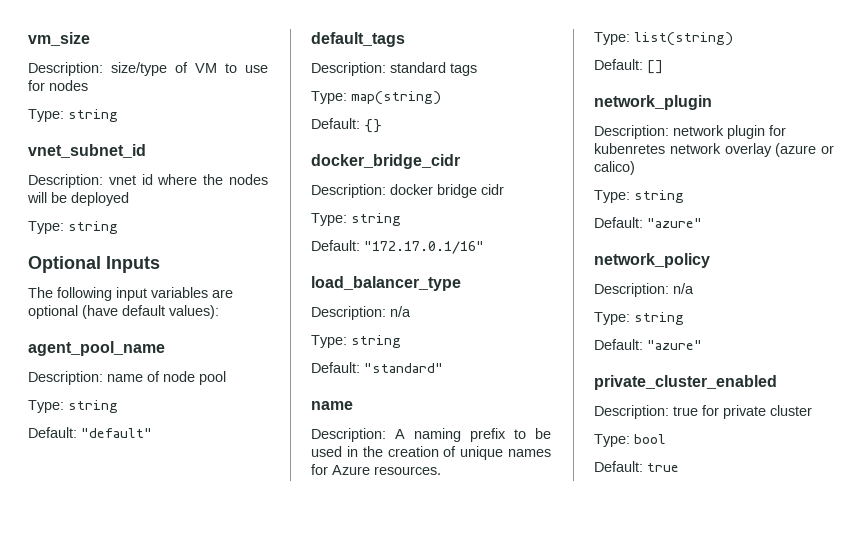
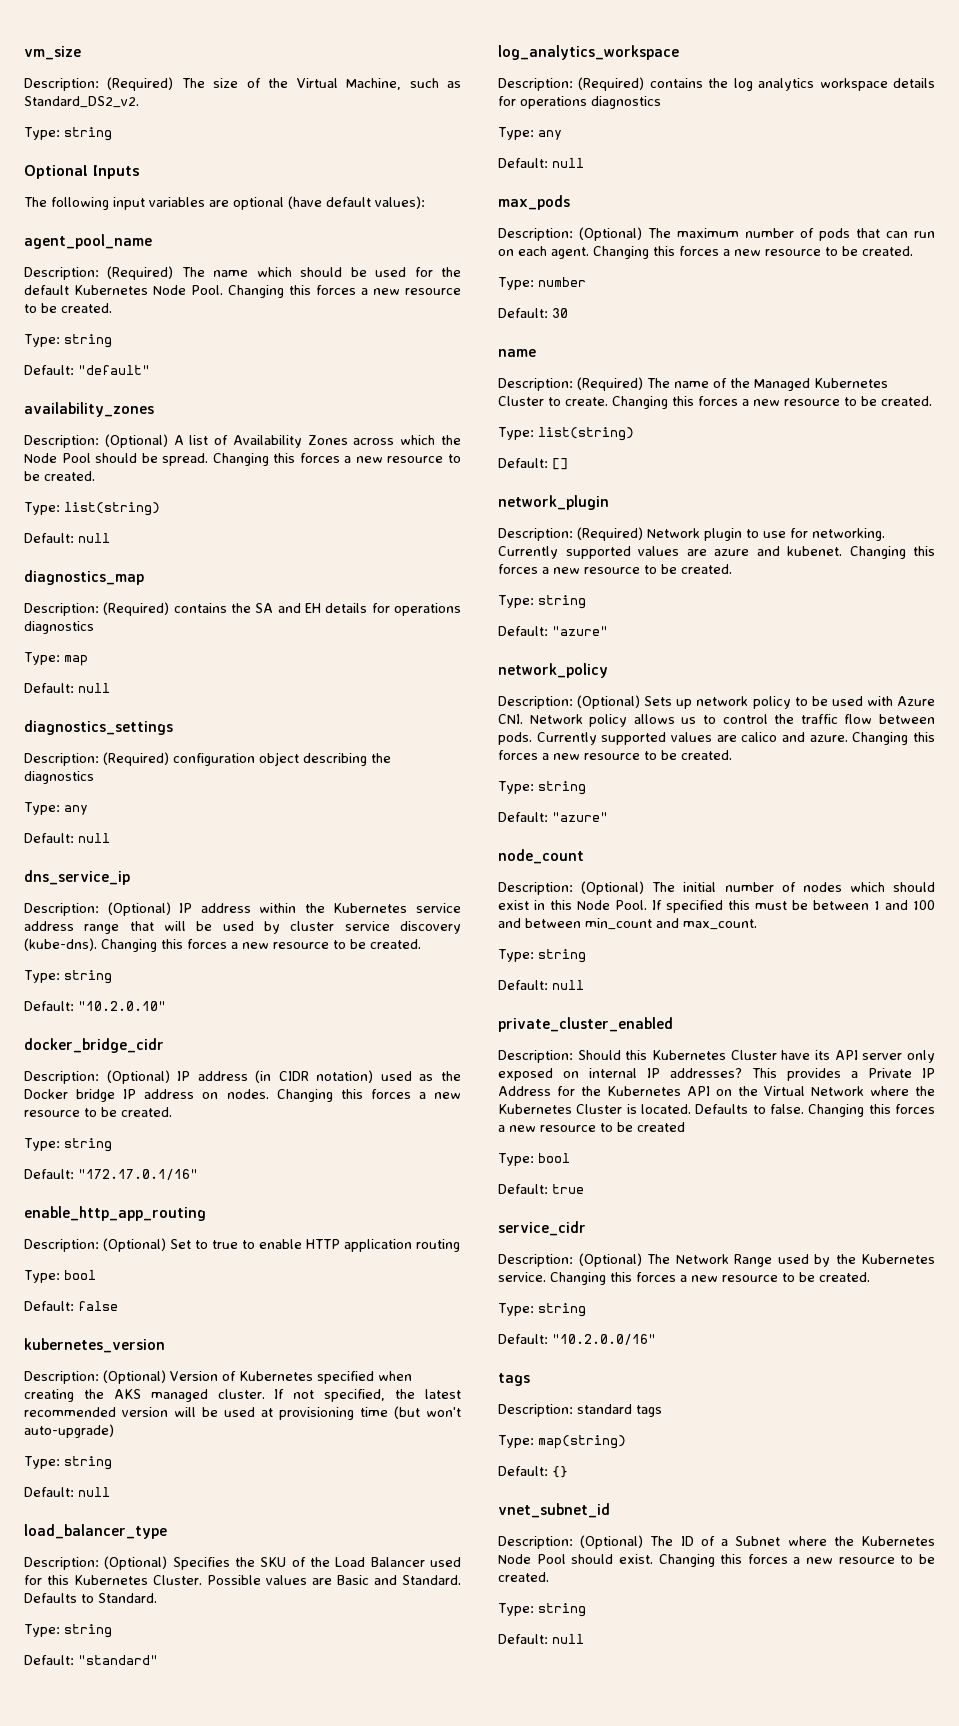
- Description: size/type of VM to use for nodes
- Type: string
- vnet_subnet_id
- Description: vnet id where the nodes will be deployed
+ Description: (Required) The size of the Virtual Machine, such as Standard_DS2_v2.
- Description: name of node pool
+ Description: (Required) The name which should be used for the default Kubernetes Node Pool. Changing this forces a new resource to be created.
  Type: string
  Default: "default"
- default_tags
+ availability_zones
+ Description: (Optional) A list of Availability Zones across which the Node Pool should be spread. Changing this forces a new resource to be created.
+ Type: list(string)
+ Default: null
+ diagnostics_map
+ Description: (Required) contains the SA and EH details for operations diagnostics
+ Type: map
+ Default: null
+ diagnostics_settings
+ Description: (Required) configuration object describing the diagnostics
+ Type: any
+ Default: null
+ dns_service_ip
+ Description: (Optional) IP address within the Kubernetes service address range that will be used by cluster service discovery (kube-dns). Changing this forces a new resource to be created.
+ Type: string
+ Default: "10.2.0.10"
+ docker_bridge_cidr
+ Description: (Optional) IP address (in CIDR notation) used as the Docker bridge IP address on nodes. Changing this forces a new resource to be created.
+ Type: string
+ Default: "172.17.0.1/16"
+ enable_http_app_routing
+ Description: (Optional) Set to true to enable HTTP application routing
+ Type: bool
+ Default: false
+ kubernetes_version
+ Description: (Optional) Version of Kubernetes specified when creating the AKS managed cluster. If not specified, the latest recommended version will be used at provisioning time (but won't auto-upgrade)
+ Type: string
+ Default: null
+ load_balancer_type
+ Description: (Optional) Specifies the SKU of the Load Balancer used for this Kubernetes Cluster. Possible values are Basic and Standard. Defaults to Standard.
+ Type: string
+ Default: "standard"
+ log_analytics_workspace
+ Description: (Required) contains the log analytics workspace details for operations diagnostics
+ Type: any
+ Default: null
+ max_pods
+ Description: (Optional) The maximum number of pods that can run on each agent. Changing this forces a new resource to be created.
+ Type: number
+ Default: 30
+ name
+ Description: (Required) The name of the Managed Kubernetes Cluster to create. Changing this forces a new resource to be created.
+ Type: list(string)
+ Default: []
+ network_plugin
+ Description: (Required) Network plugin to use for networking. Currently supported values are azure and kubenet. Changing this forces a new resource to be created.
+ Type: string
+ Default: "azure"
+ network_policy
+ Description: (Optional) Sets up network policy to be used with Azure CNI. Network policy allows us to control the traffic flow between pods. Currently supported values are calico and azure. Changing this forces a new resource to be created.
+ Type: string
+ Default: "azure"
+ node_count
+ Description: (Optional) The initial number of nodes which should exist in this Node Pool. If specified this must be between 1 and 100 and between min_count and max_count.
+ Type: string
+ Default: null
+ private_cluster_enabled
+ Description: Should this Kubernetes Cluster have its API server only exposed on internal IP addresses? This provides a Private IP Address for the Kubernetes API on the Virtual Network where the Kubernetes Cluster is located. Defaults to false. Changing this forces a new resource to be created
+ Type: bool
+ Default: true
+ service_cidr
+ Description: (Optional) The Network Range used by the Kubernetes service. Changing this forces a new resource to be created.
+ Type: string
+ Default: "10.2.0.0/16"
+ tags
- docker_bridge_cidr
- Description: docker bridge cidr
+ vnet_subnet_id
+ Description: (Optional) The ID of a Subnet where the Kubernetes Node Pool should exist. Changing this forces a new resource to be created.
  Type: string
- Default: "172.17.0.1/16"
- load_balancer_type
- Description: n/a
- Type: string
- Default: "standard"
- name
- Description: A naming prefix to be used in the creation of unique names for Azure resources.
- Type: list(string)
- Default: []
- network_plugin
- Description: network plugin for kubenretes network overlay (azure or calico)
- Type: string
- Default: "azure"
- network_policy
- Description: n/a
- Type: string
- Default: "azure"
- private_cluster_enabled
- Description: true for private cluster
- Type: bool
- Default: true
+ Default: null

